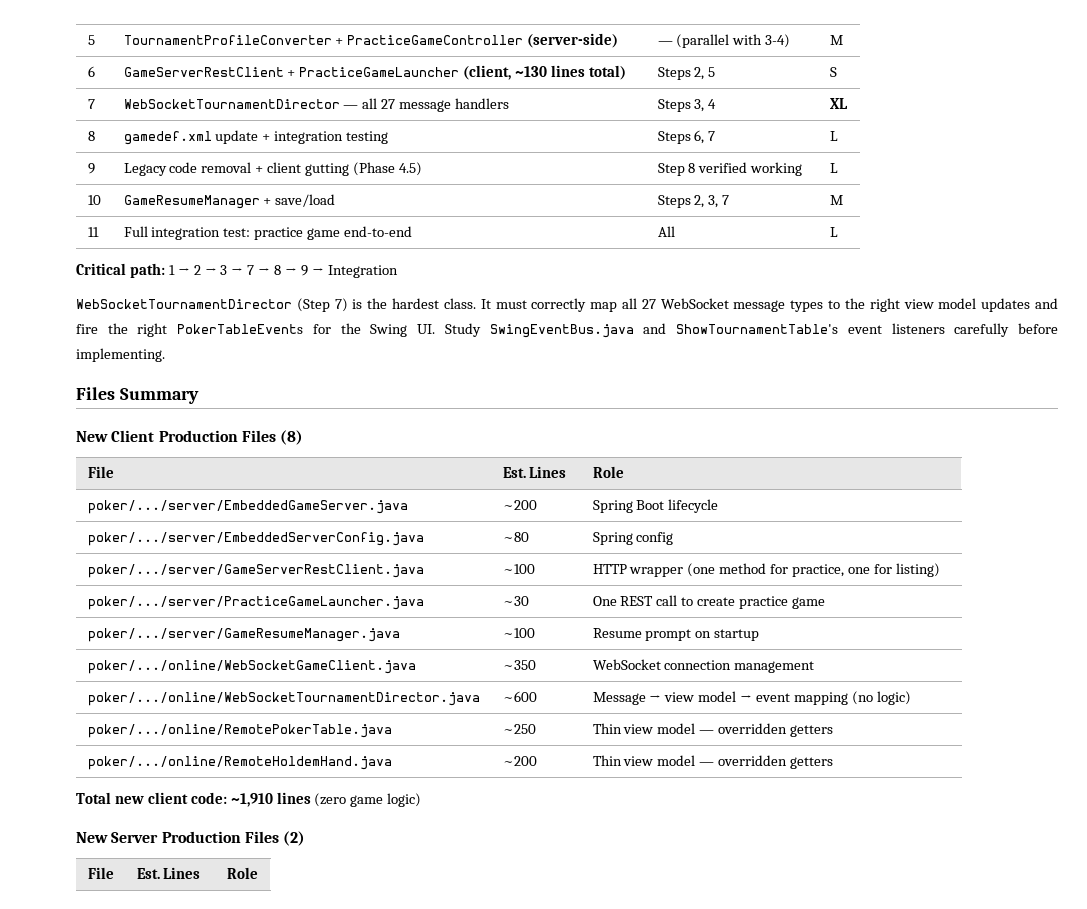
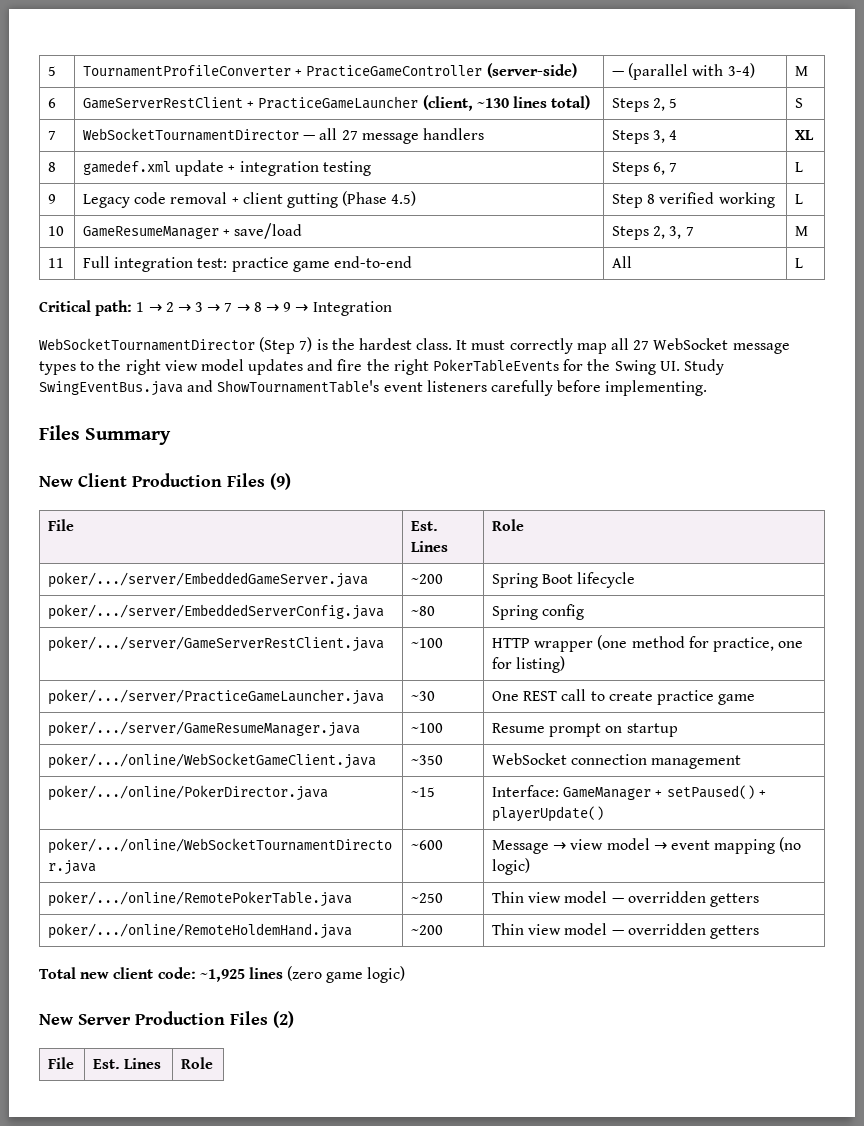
- New Client Production Files (8)
+ New Client Production Files (9)
+ poker/.../online/PokerDirector.java | ~15 | Interface: GameManager + setPaused() + playerUpdate()
- Total new client code: ~1,910 lines (zero game logic)
+ Total new client code: ~1,925 lines (zero game logic)

